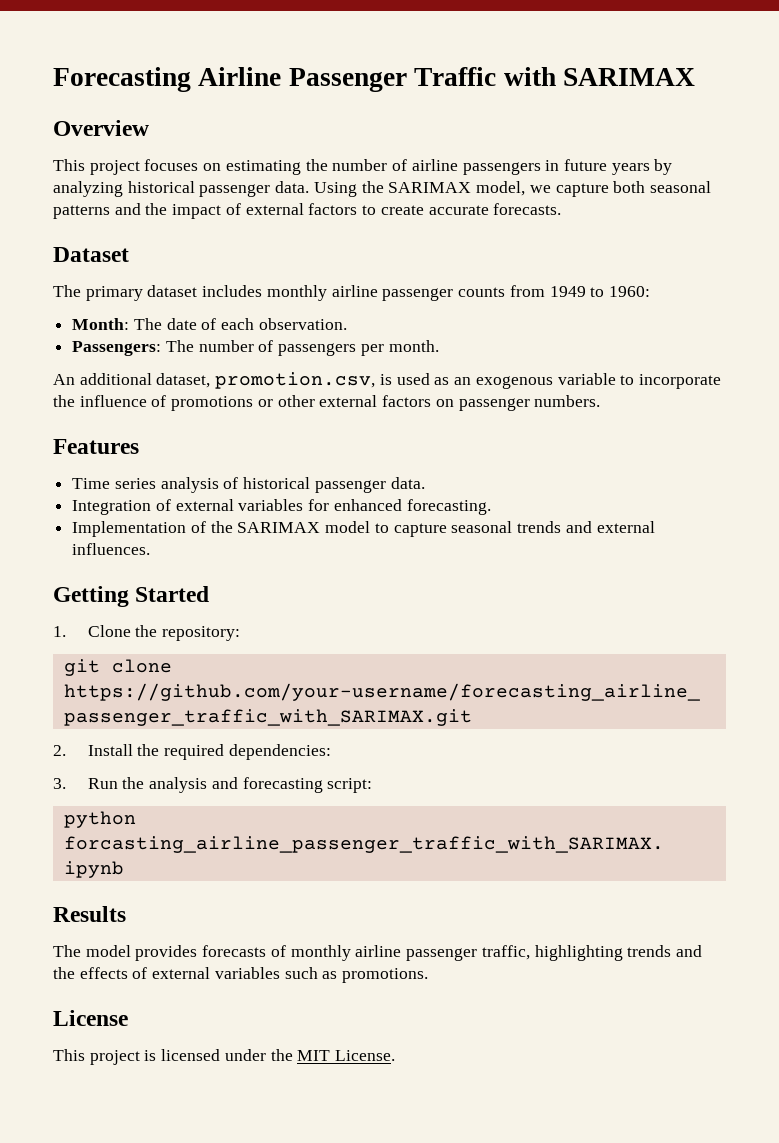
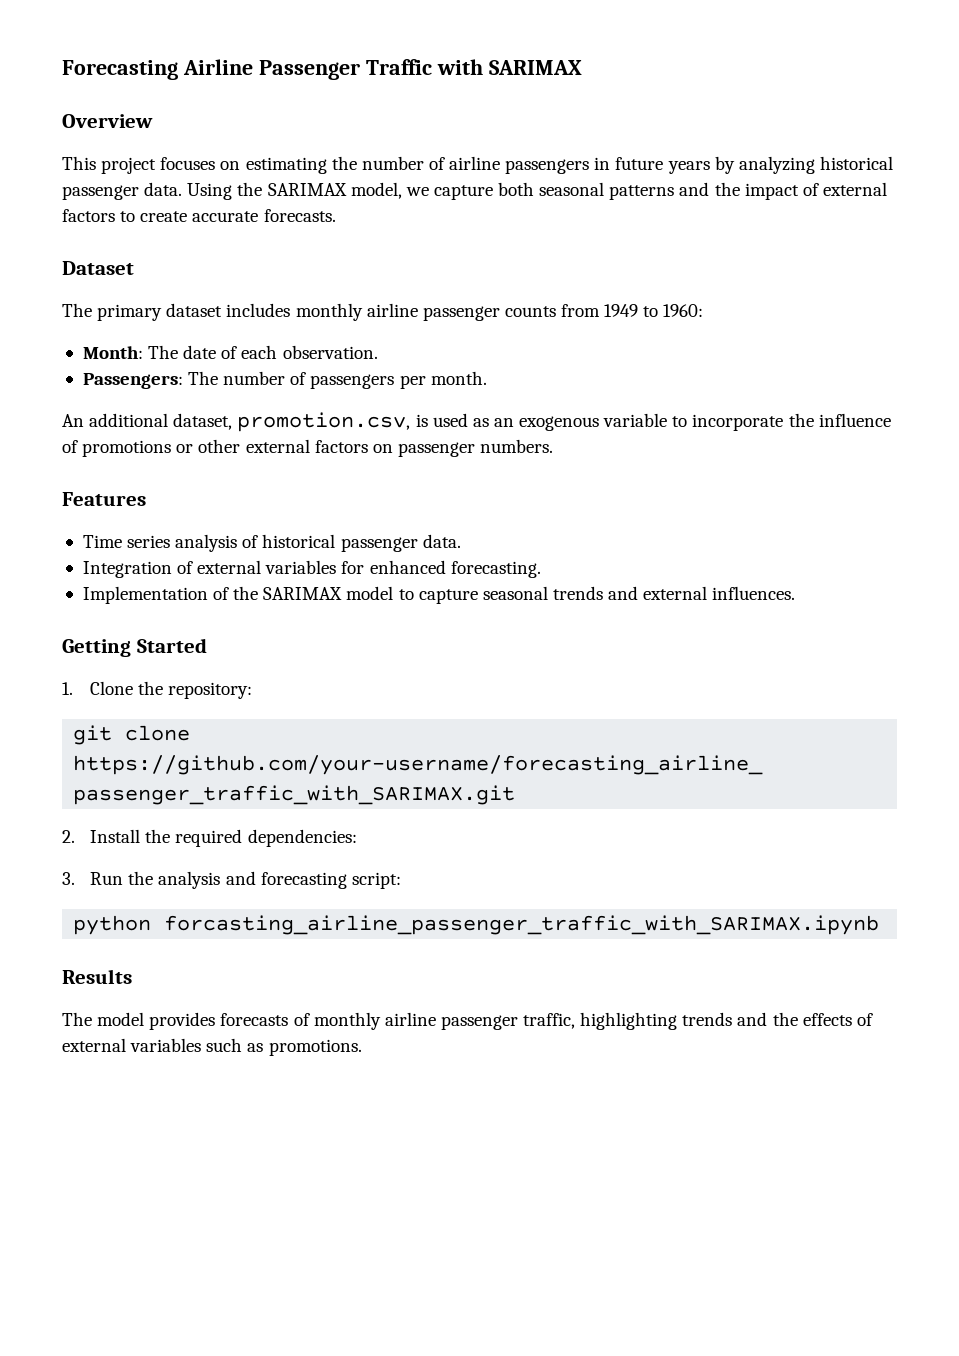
- License
- This project is licensed under the MIT License.

